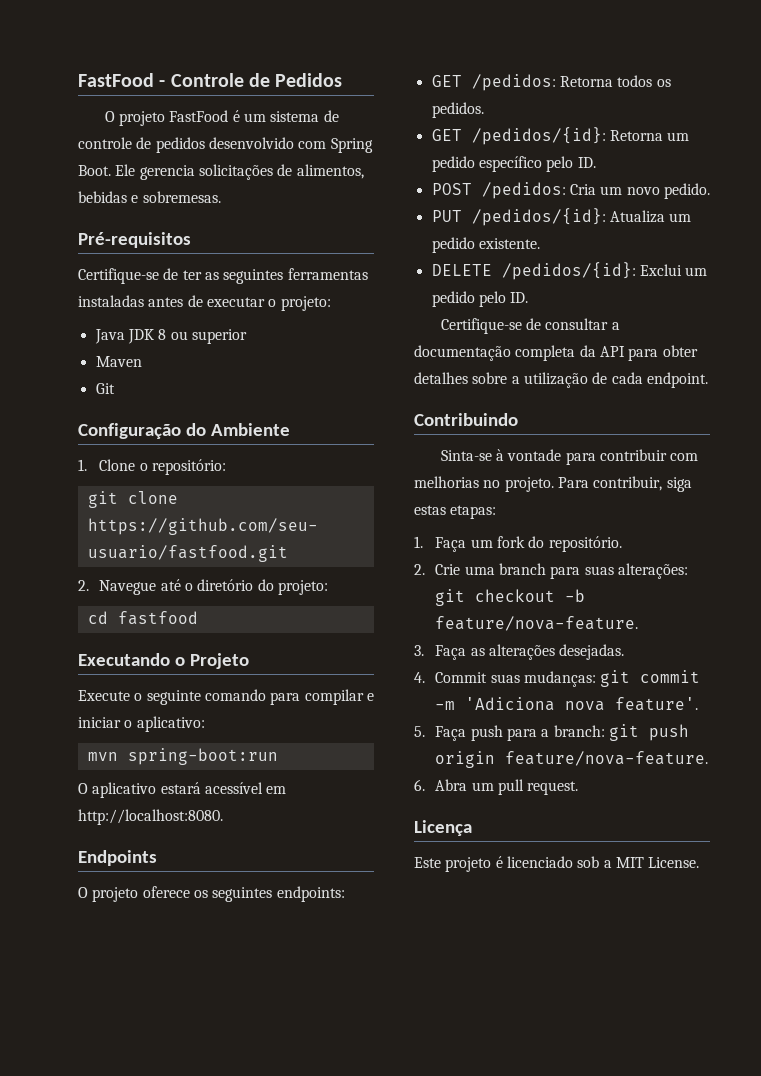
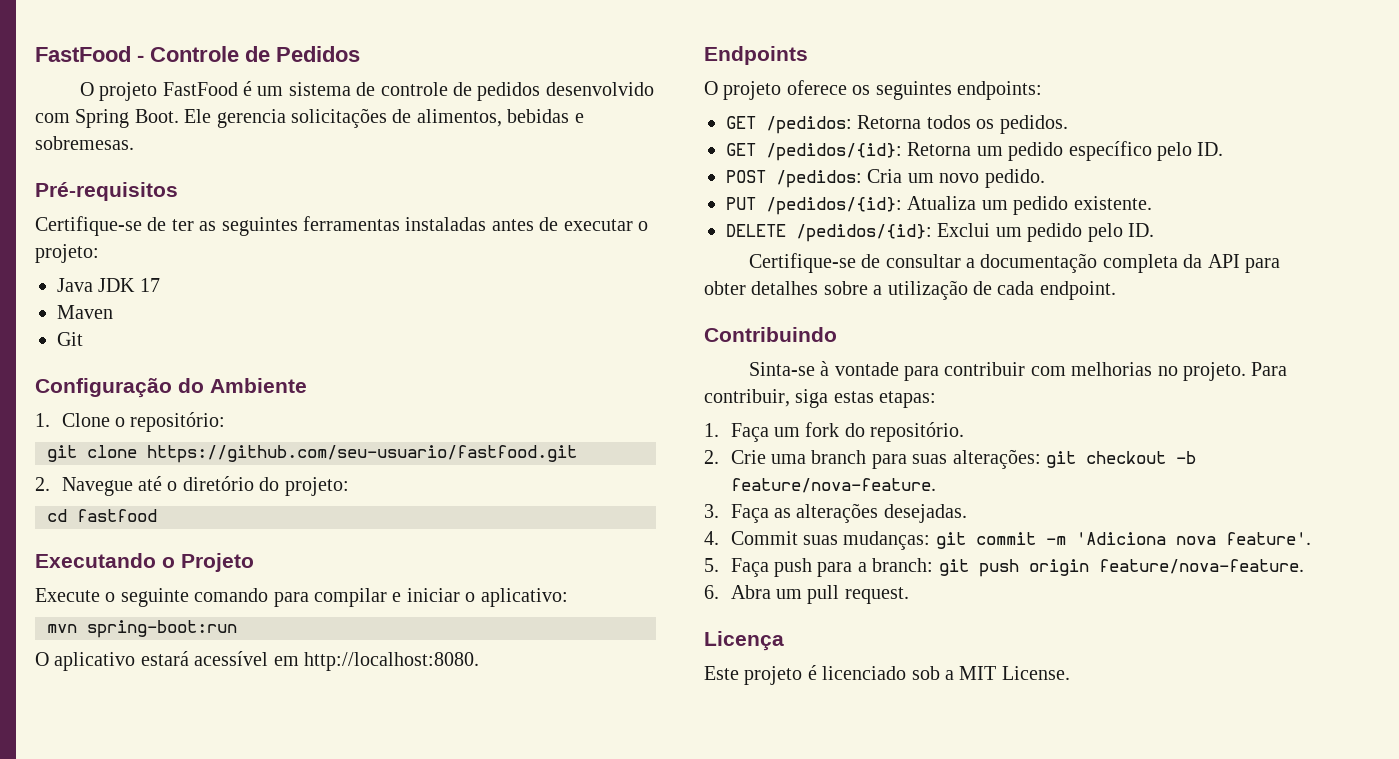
- Java JDK 8 ou superior
+ Java JDK 17

